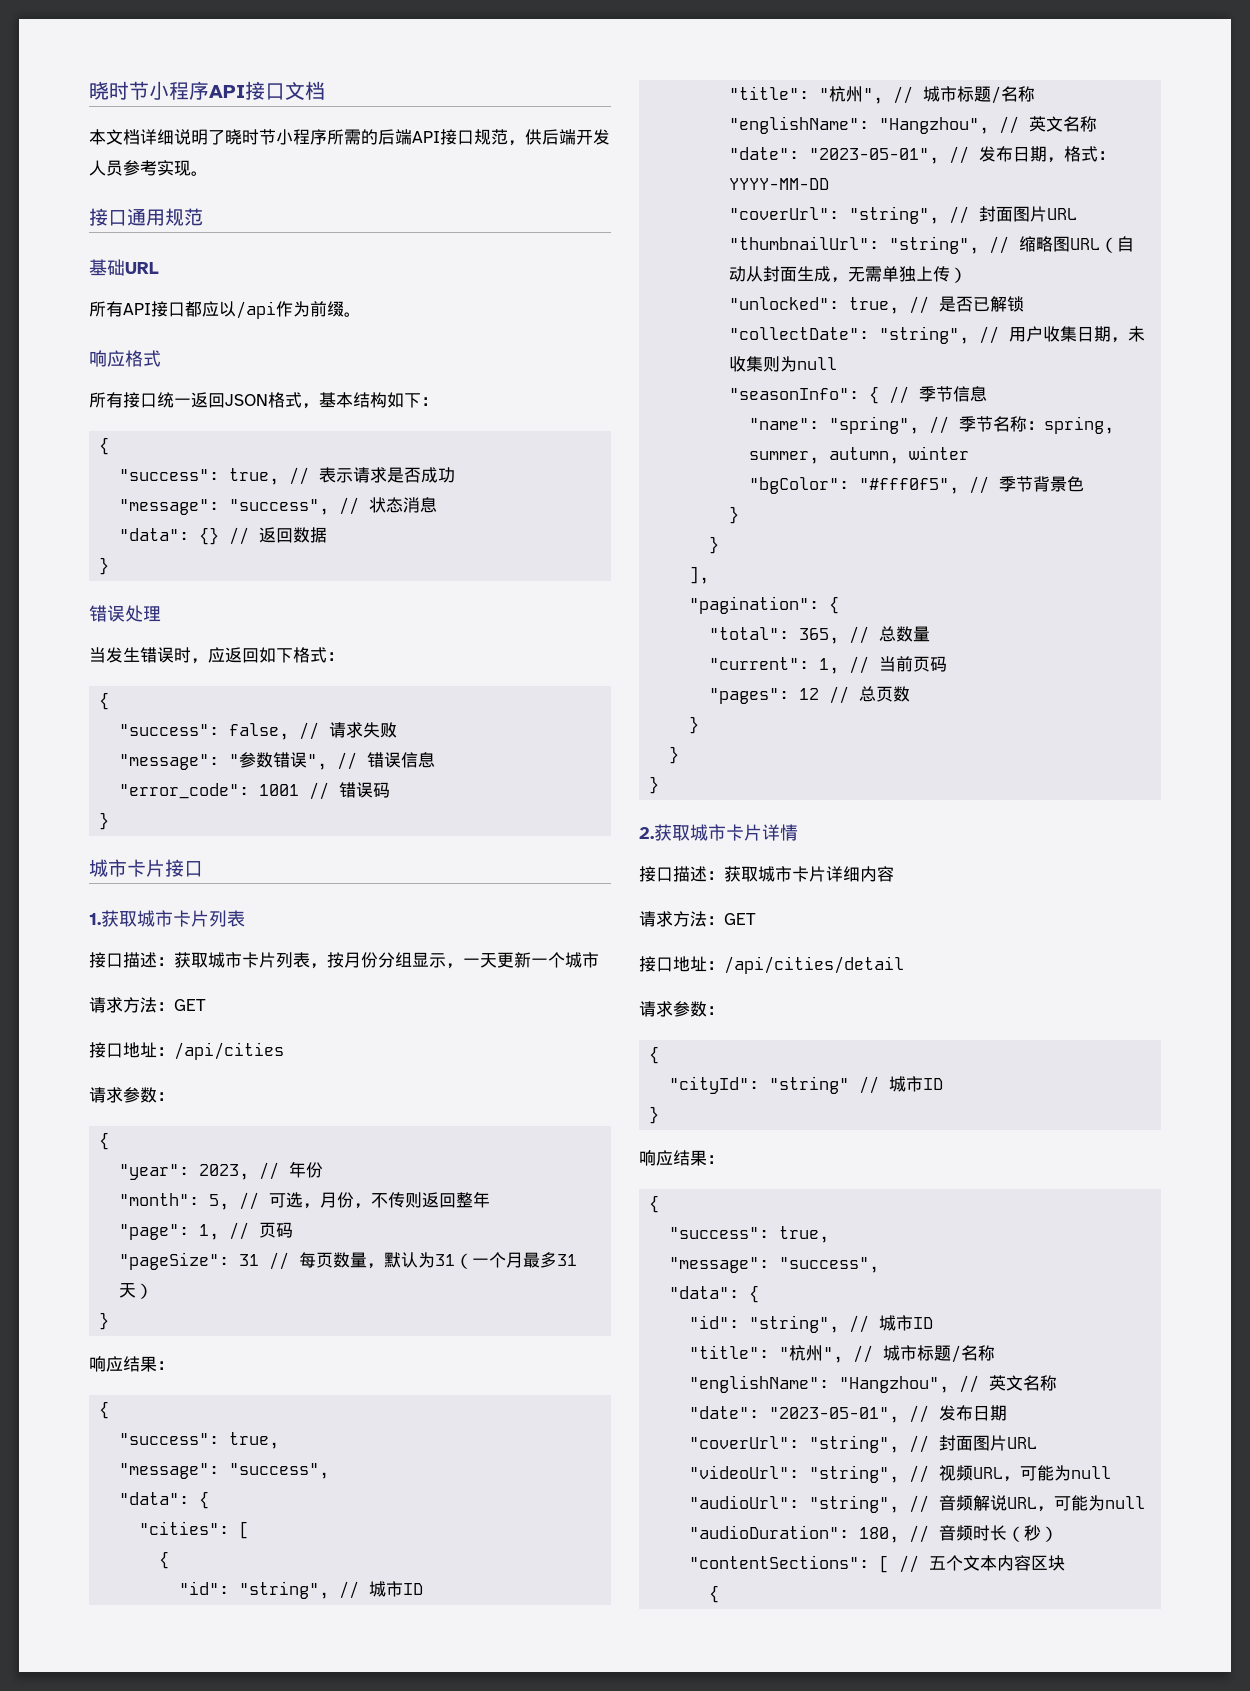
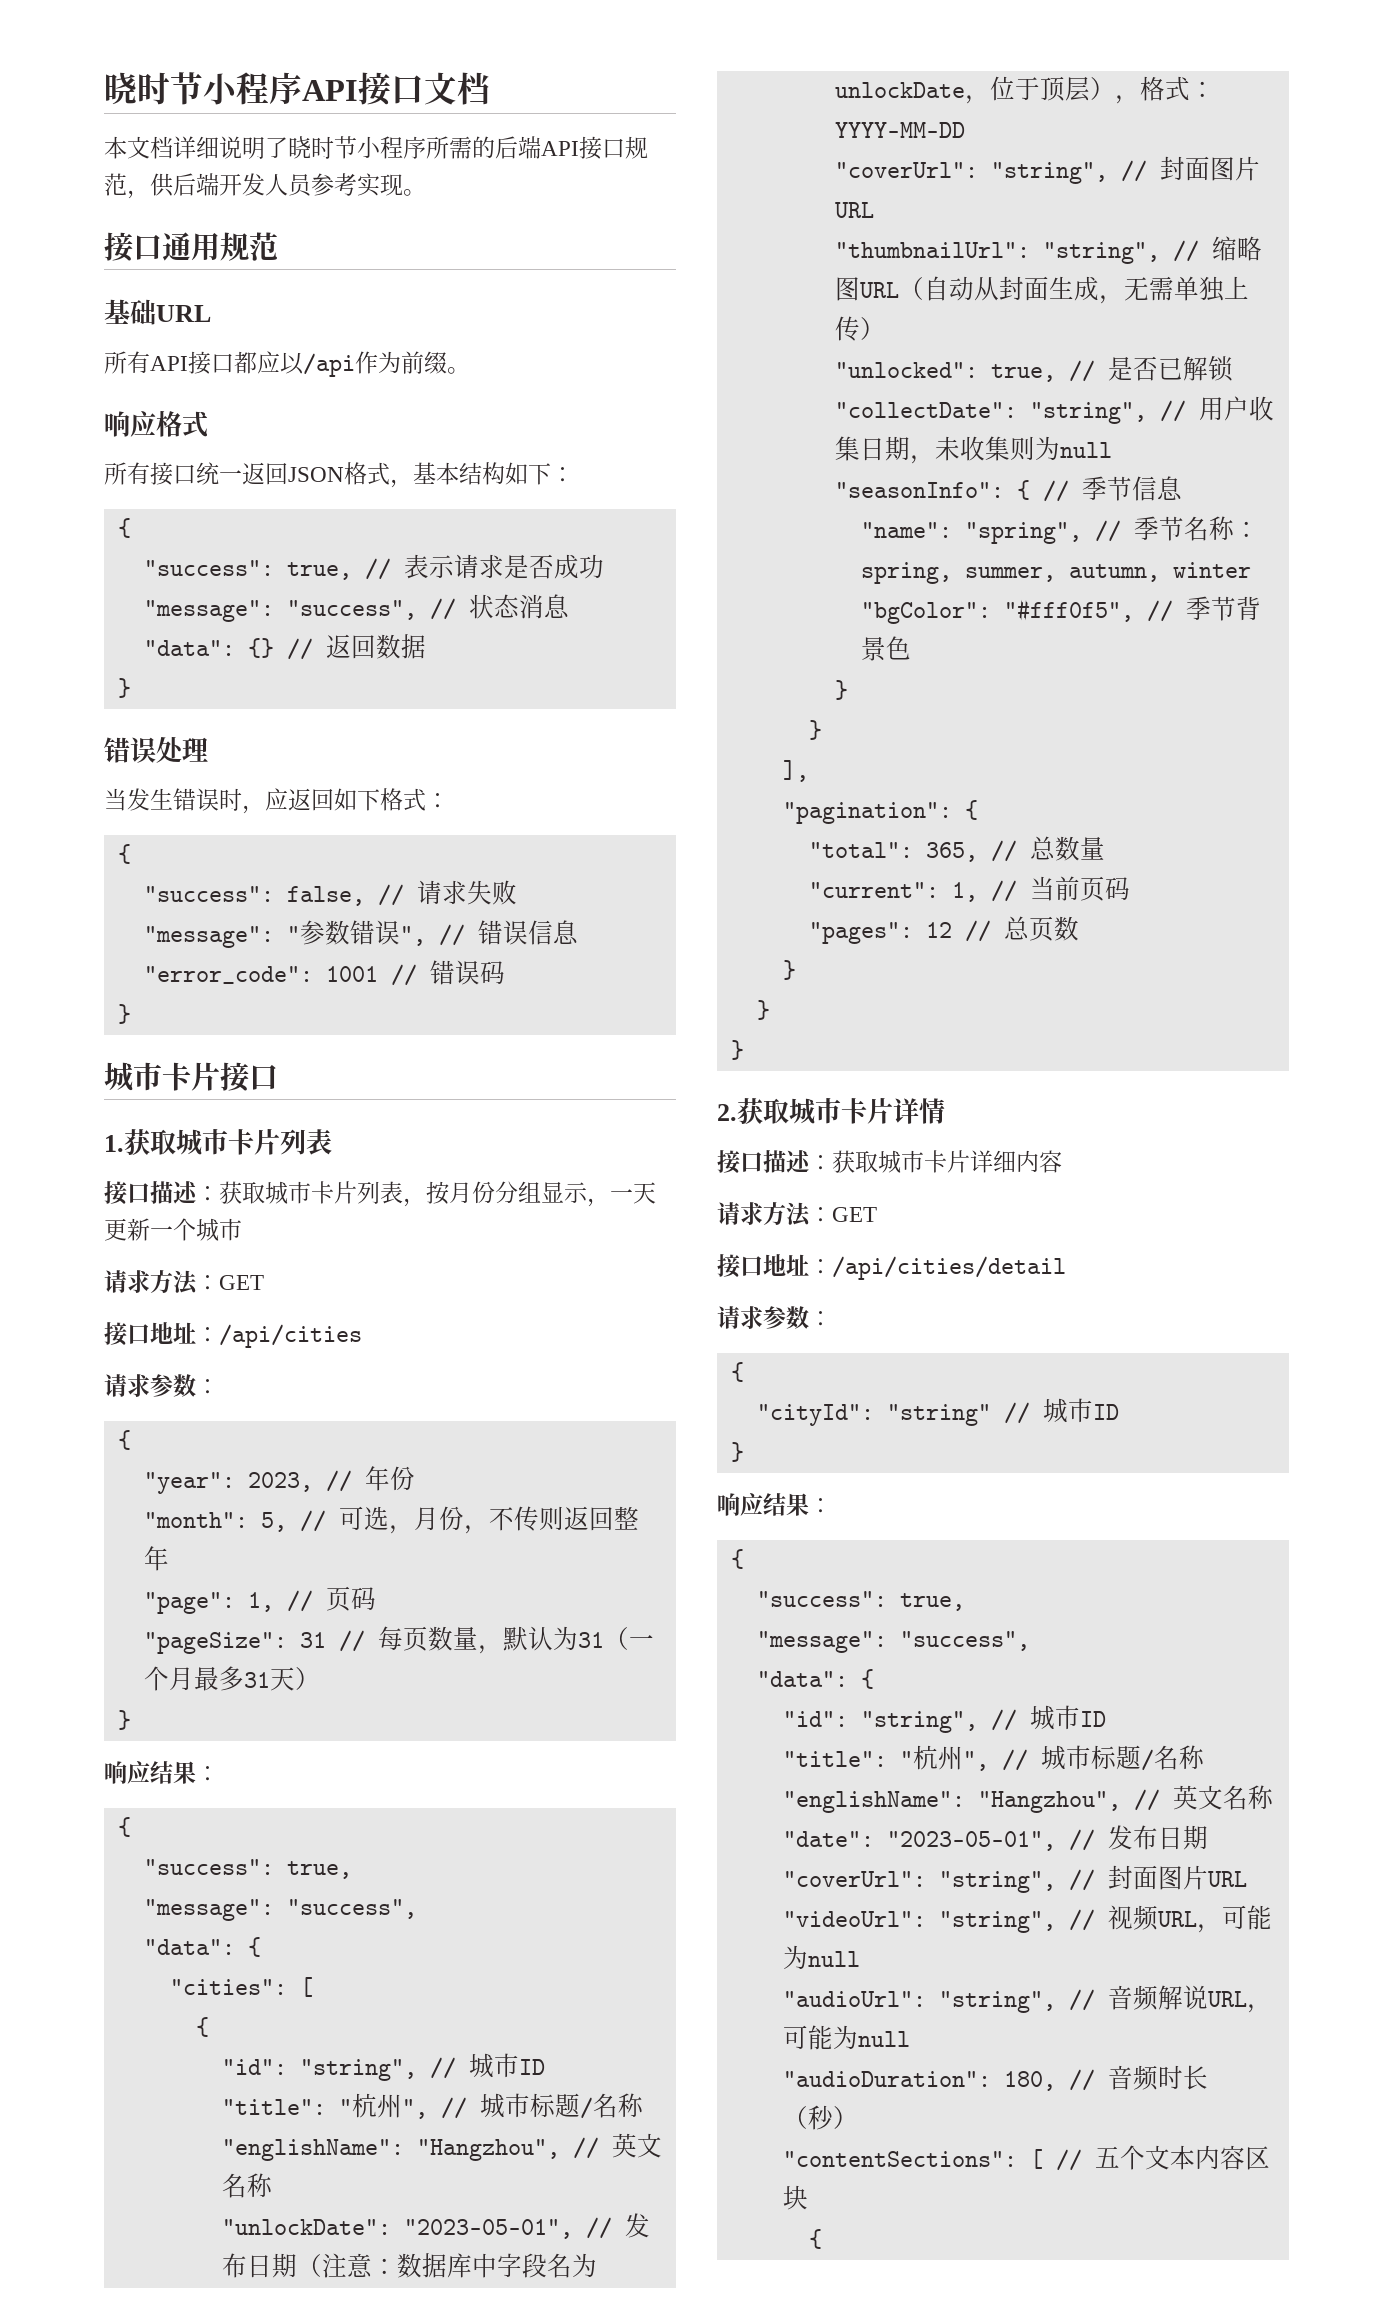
- "date": "2023-05-01", // 发布日期，格式：YYYY-MM-DD
+ "unlockDate": "2023-05-01", // 发布日期（注意：数据库中字段名为unlockDate，位于顶层），格式：YYYY-MM-DD

